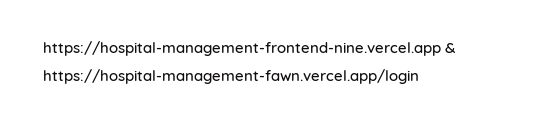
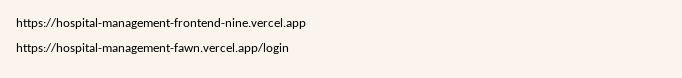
- https://hospital-management-frontend-nine.vercel.app &
+ https://hospital-management-frontend-nine.vercel.app

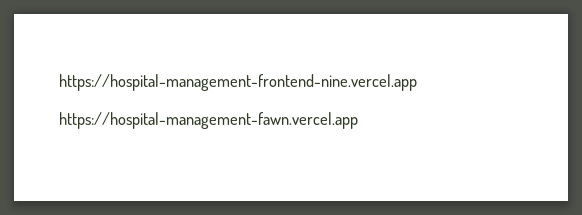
- https://hospital-management-fawn.vercel.app/login
+ https://hospital-management-fawn.vercel.app

